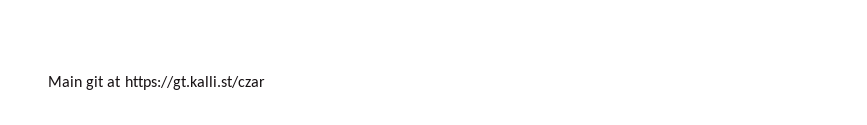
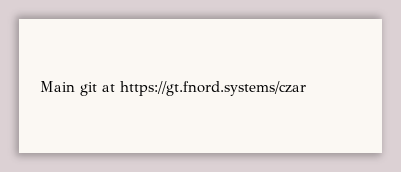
- Main git at https://gt.kalli.st/czar
+ Main git at https://gt.fnord.systems/czar

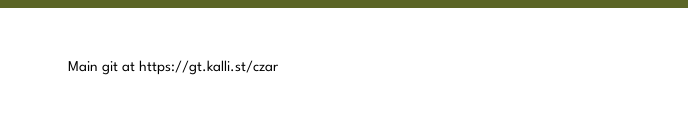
- Main git at https://gt.fnord.systems/czar
+ Main git at https://gt.kalli.st/czar

